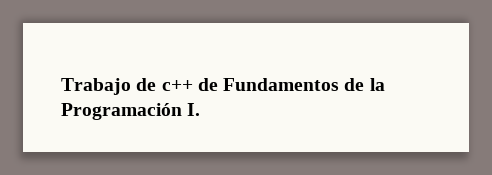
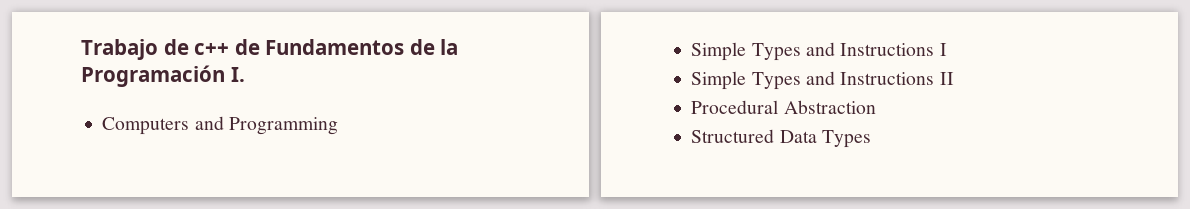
+ Computers and Programming
+ Simple Types and Instructions I
+ Simple Types and Instructions II
+ Procedural Abstraction
+ Structured Data Types

